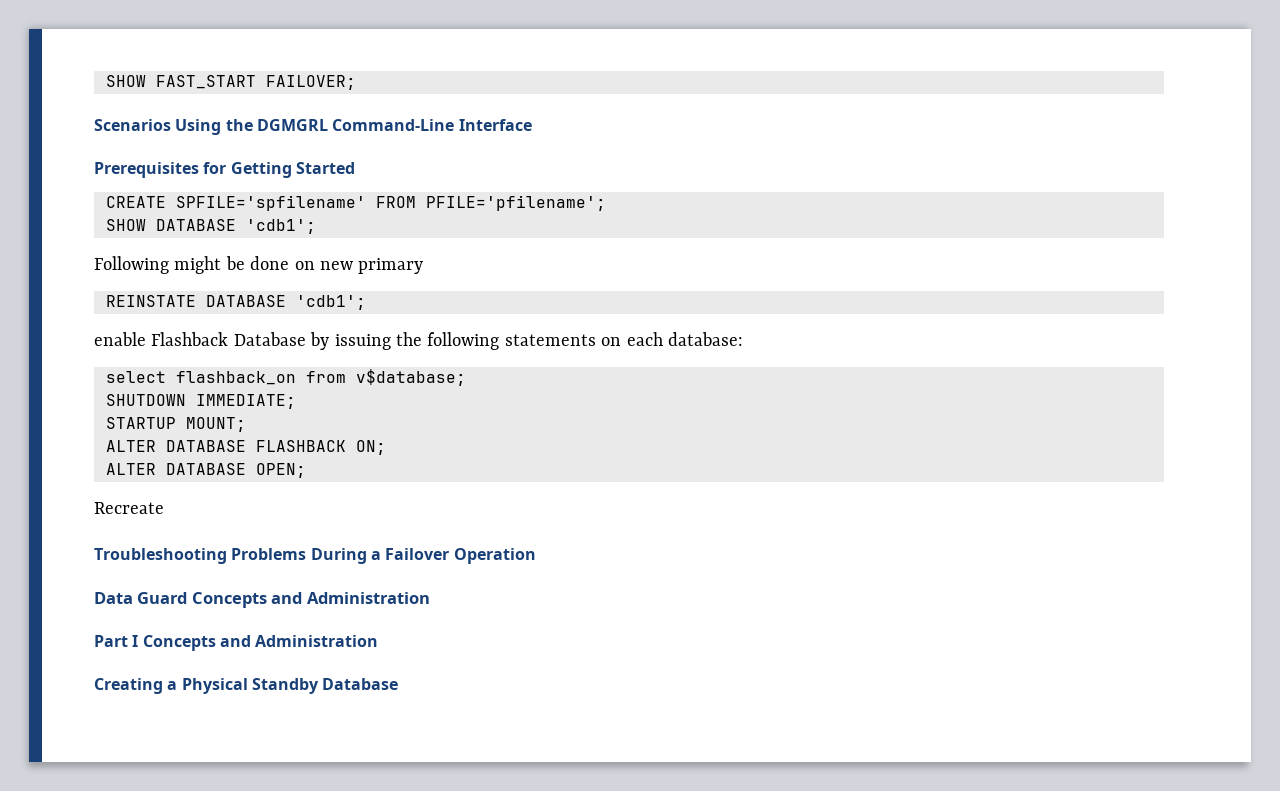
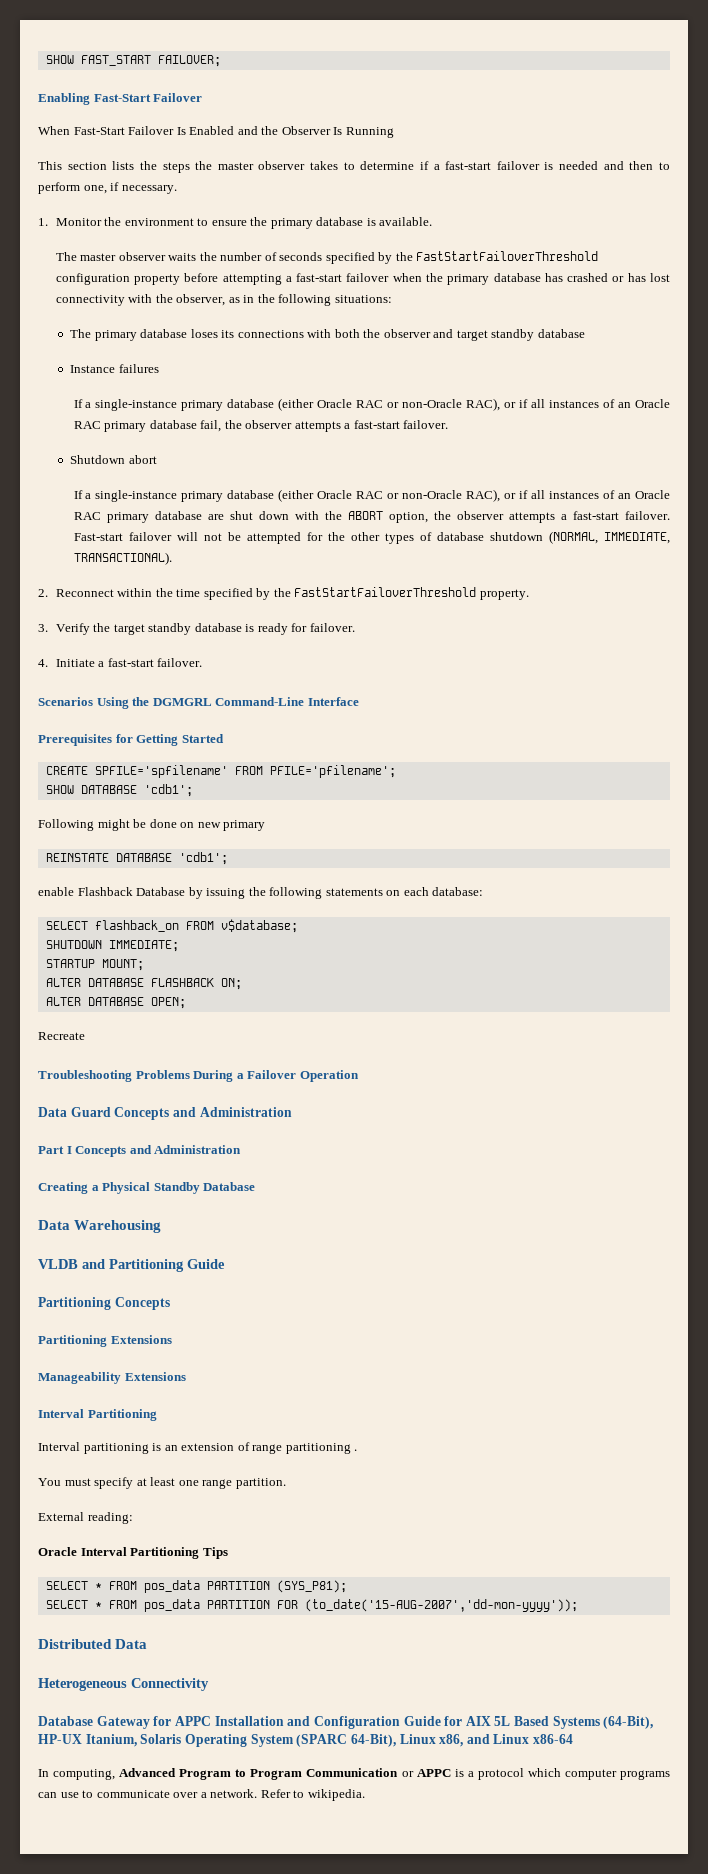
+ Enabling Fast-Start Failover
+ When Fast-Start Failover Is Enabled and the Observer Is Running
+ This section lists the steps the master observer takes to determine if a fast-start failover is needed and then to perform one, if necessary.
+ 1. Monitor the environment to ensure the primary database is available.
+ The master observer waits the number of seconds specified by the FastStartFailoverThreshold configuration property before attempting a fast-start failover when the primary database has crashed or has lost connectivity with the observer, as in the following situations:
+ The primary database loses its connections with both the observer and target standby database
+ Instance failures
+ If a single-instance primary database (either Oracle RAC or non-Oracle RAC), or if all instances of an Oracle RAC primary database fail, the observer attempts a fast-start failover.
+ Shutdown abort
+ If a single-instance primary database (either Oracle RAC or non-Oracle RAC), or if all instances of an Oracle RAC primary database are shut down with the ABORT option, the observer attempts a fast-start failover. Fast-start failover will not be attempted for the other types of database shutdown (NORMAL, IMMEDIATE, TRANSACTIONAL).
+ 2. Reconnect within the time specified by the FastStartFailoverThreshold property.
+ 3. Verify the target standby database is ready for failover.
+ 4. Initiate a fast-start failover.
- select flashback_on from v$database;
+ SELECT flashback_on FROM v$database;
+ Data Warehousing
+ VLDB and Partitioning Guide
+ Partitioning Concepts
+ Partitioning Extensions
+ Manageability Extensions
+ Interval Partitioning
+ Interval partitioning is an extension of range partitioning .
+ You must specify at least one range partition.
+ External reading:
+ Oracle Interval Partitioning Tips
+ SELECT * FROM pos_data PARTITION (SYS_P81);
+ SELECT * FROM pos_data PARTITION FOR (to_date('15-AUG-2007','dd-mon-yyyy'));
+ Distributed Data
+ Heterogeneous Connectivity
+ Database Gateway for APPC Installation and Configuration Guide for AIX 5L Based Systems (64-Bit), HP-UX Itanium, Solaris Operating System (SPARC 64-Bit), Linux x86, and Linux x86-64
+ In computing, Advanced Program to Program Communication or APPC is a protocol which computer programs can use to communicate over a network. Refer to wikipedia.

